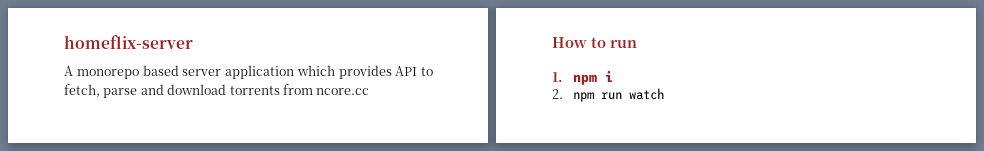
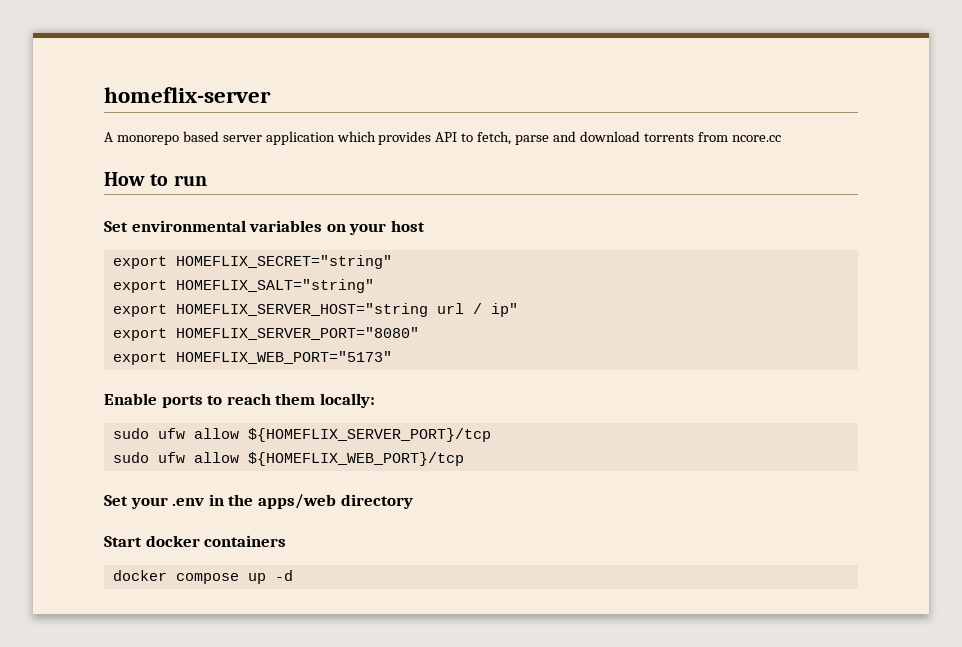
- 1. npm i
- 2. npm run watch
+ Set environmental variables on your host
+ export HOMEFLIX_SECRET="string"
+ export HOMEFLIX_SALT="string"
+ export HOMEFLIX_SERVER_HOST="string url / ip"
+ export HOMEFLIX_SERVER_PORT="8080"
+ export HOMEFLIX_WEB_PORT="5173"
+ Enable ports to reach them locally:
+ sudo ufw allow ${HOMEFLIX_SERVER_PORT}/tcp
+ sudo ufw allow ${HOMEFLIX_WEB_PORT}/tcp
+ Set your .env in the apps/web directory
+ Start docker containers
+ docker compose up -d

